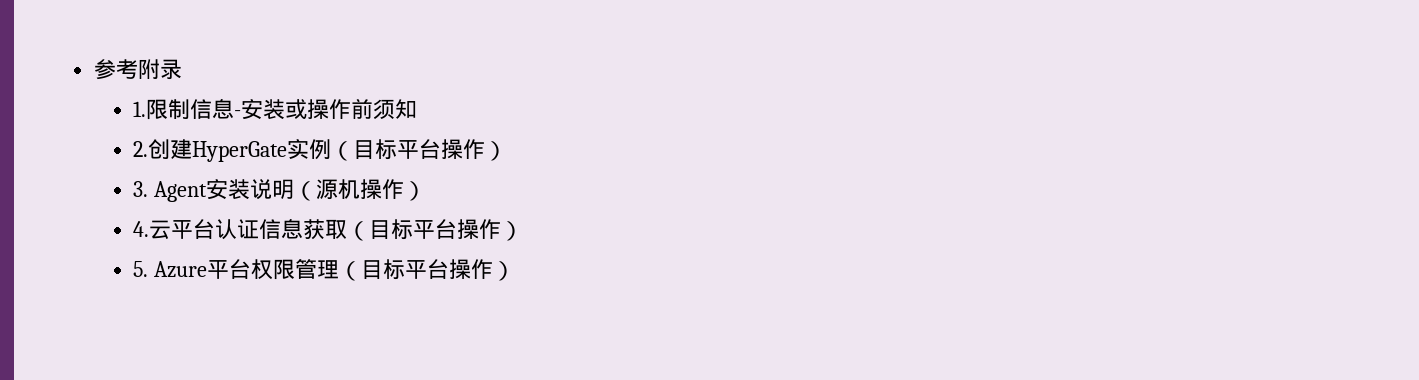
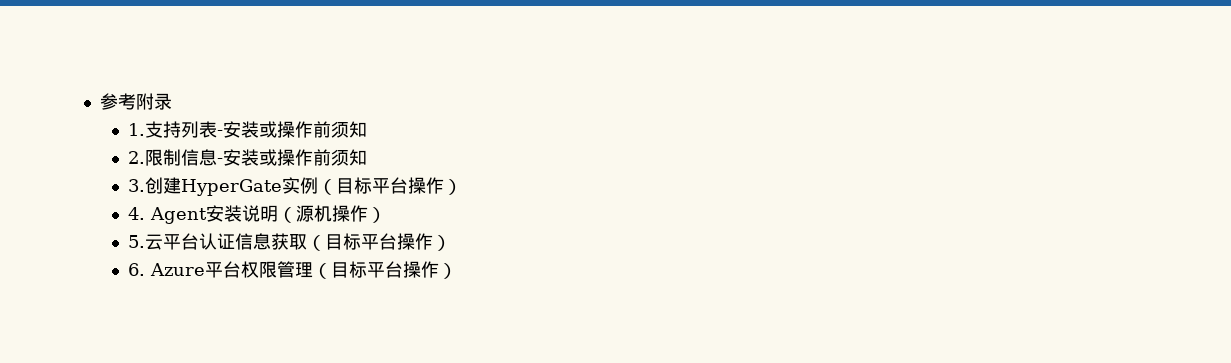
- 1.限制信息-安装或操作前须知
+ 1.支持列表-安装或操作前须知
+ 2.限制信息-安装或操作前须知
- 2.创建HyperGate实例（目标平台操作）
+ 3.创建HyperGate实例（目标平台操作）
- 3. Agent安装说明（源机操作）
+ 4. Agent安装说明（源机操作）
- 4.云平台认证信息获取（目标平台操作）
+ 5.云平台认证信息获取（目标平台操作）
- 5. Azure平台权限管理（目标平台操作）
+ 6. Azure平台权限管理（目标平台操作）

